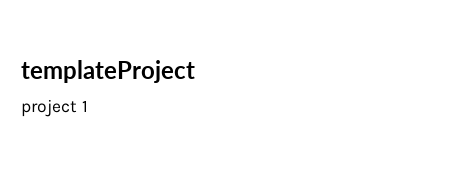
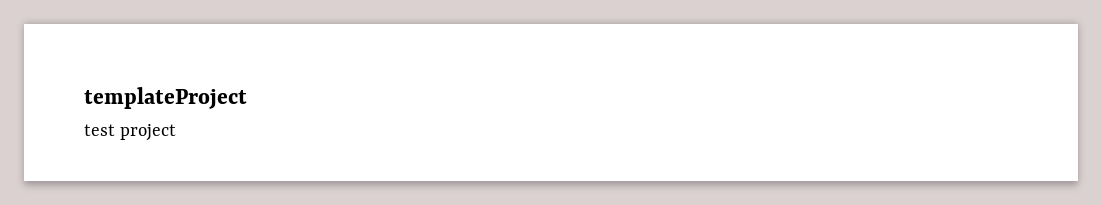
- project 1
+ test project

